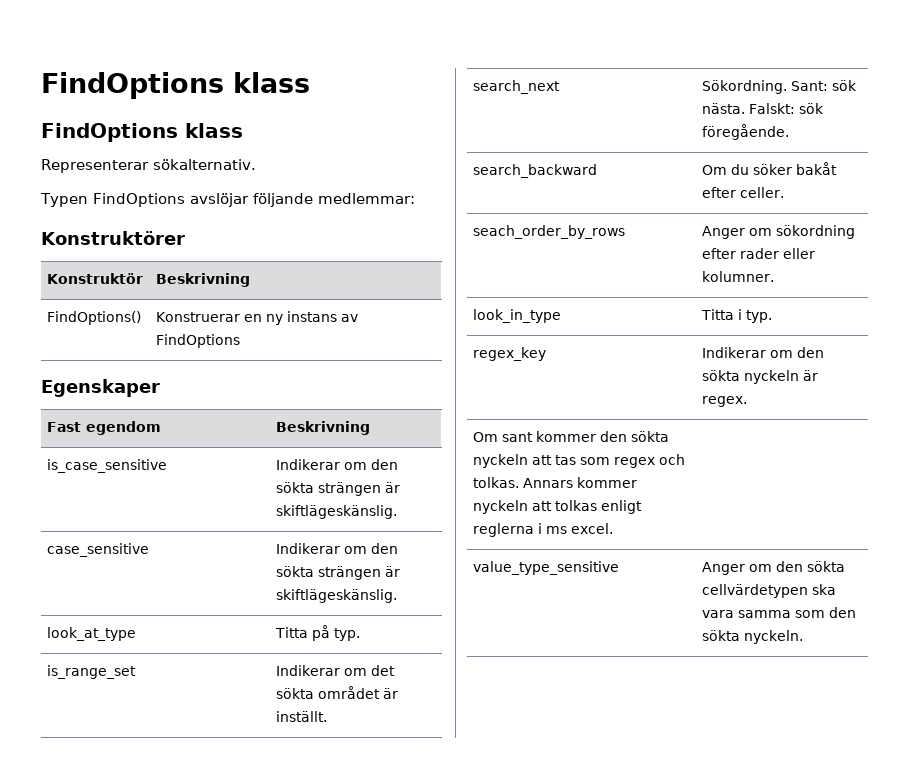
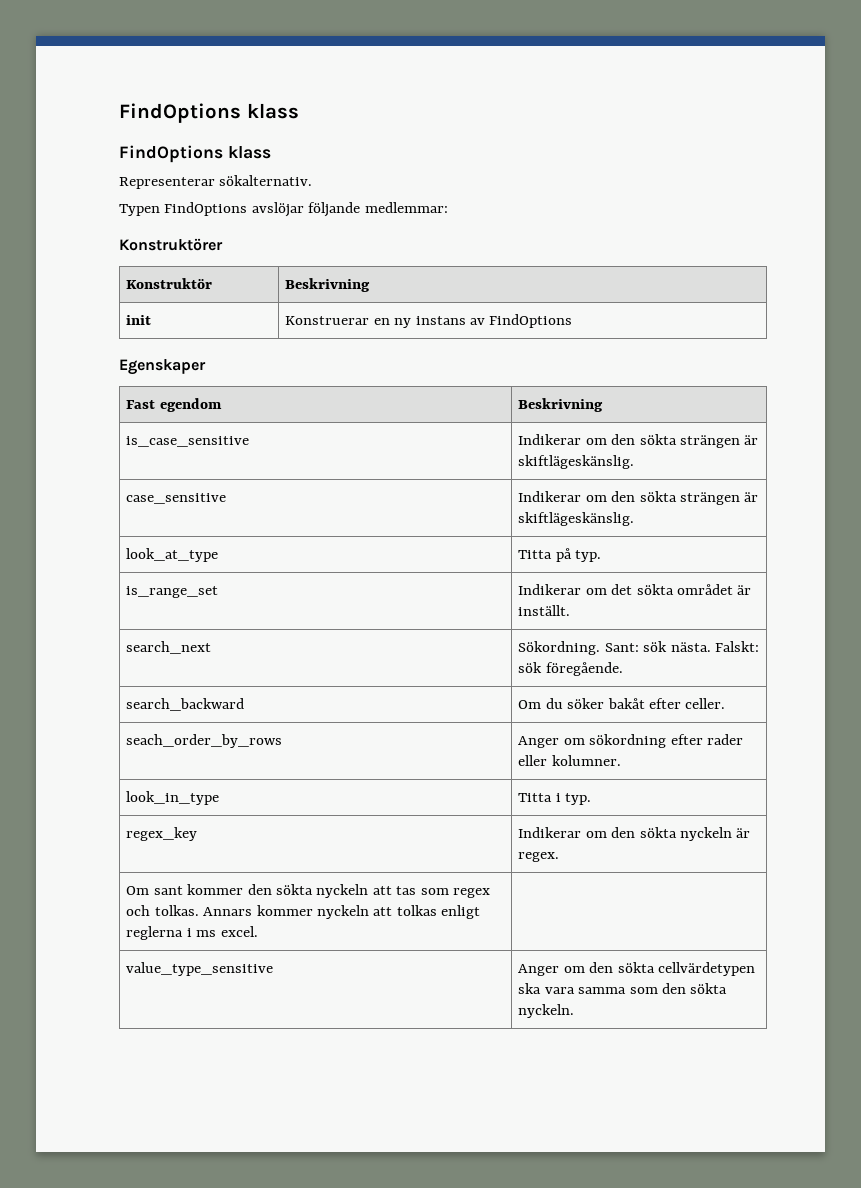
- FindOptions() | Konstruerar en ny instans av FindOptions
+ init | Konstruerar en ny instans av FindOptions

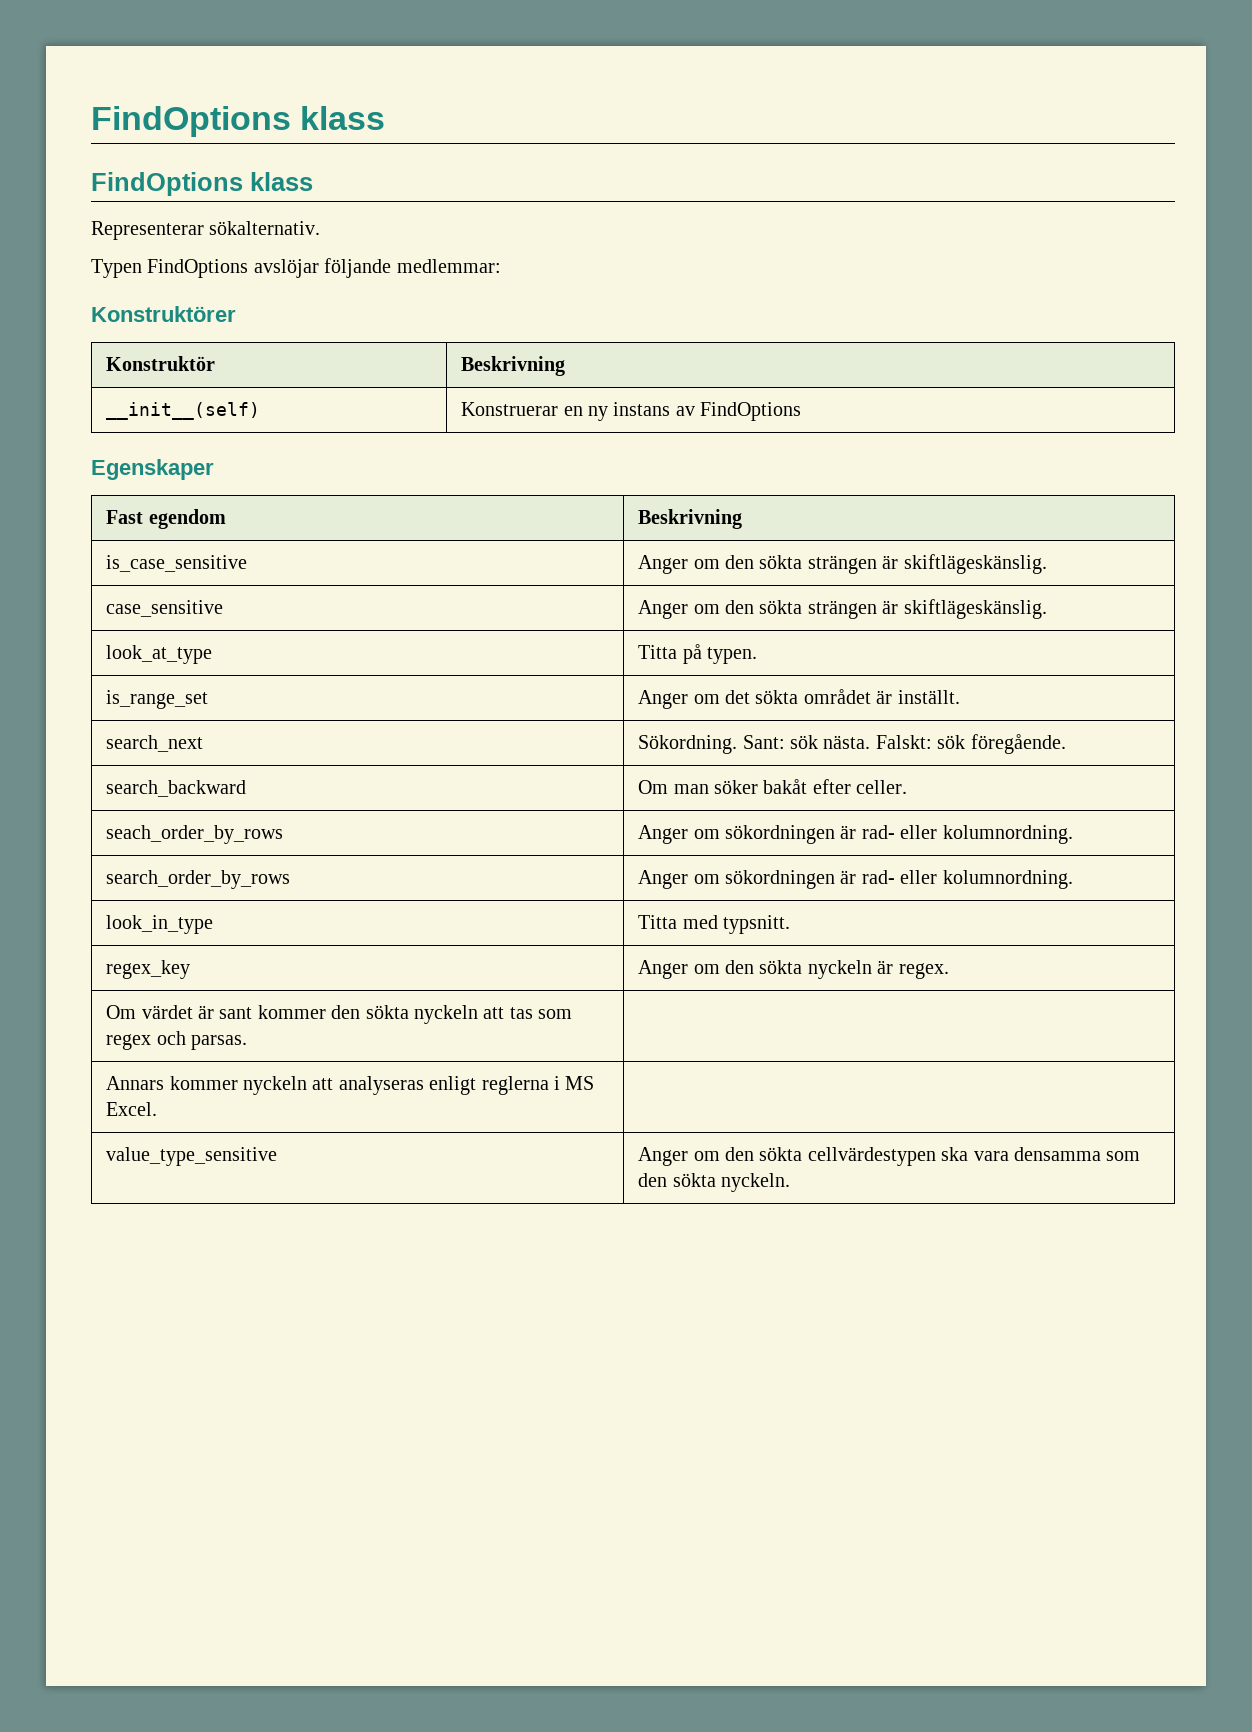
- init | Konstruerar en ny instans av FindOptions
+ __init__(self) | Konstruerar en ny instans av FindOptions
- is_case_sensitive | Indikerar om den sökta strängen är skiftlägeskänslig.
+ is_case_sensitive | Anger om den sökta strängen är skiftlägeskänslig.
- case_sensitive | Indikerar om den sökta strängen är skiftlägeskänslig.
+ case_sensitive | Anger om den sökta strängen är skiftlägeskänslig.
- look_at_type | Titta på typ.
+ look_at_type | Titta på typen.
- is_range_set | Indikerar om det sökta området är inställt.
+ is_range_set | Anger om det sökta området är inställt.
- search_backward | Om du söker bakåt efter celler.
+ search_backward | Om man söker bakåt efter celler.
- seach_order_by_rows | Anger om sökordning efter rader eller kolumner.
+ seach_order_by_rows | Anger om sökordningen är rad- eller kolumnordning.
+ search_order_by_rows | Anger om sökordningen är rad- eller kolumnordning.
- look_in_type | Titta i typ.
+ look_in_type | Titta med typsnitt.
- regex_key | Indikerar om den sökta nyckeln är regex.
+ regex_key | Anger om den sökta nyckeln är regex.
- Om sant kommer den sökta nyckeln att tas som regex och tolkas. Annars kommer nyckeln att tolkas enligt reglerna i ms excel. |
+ Om värdet är sant kommer den sökta nyckeln att tas som regex och parsas. |
+ Annars kommer nyckeln att analyseras enligt reglerna i MS Excel. |
- value_type_sensitive | Anger om den sökta cellvärdetypen ska vara samma som den sökta nyckeln.
+ value_type_sensitive | Anger om den sökta cellvärdestypen ska vara densamma som den sökta nyckeln.

